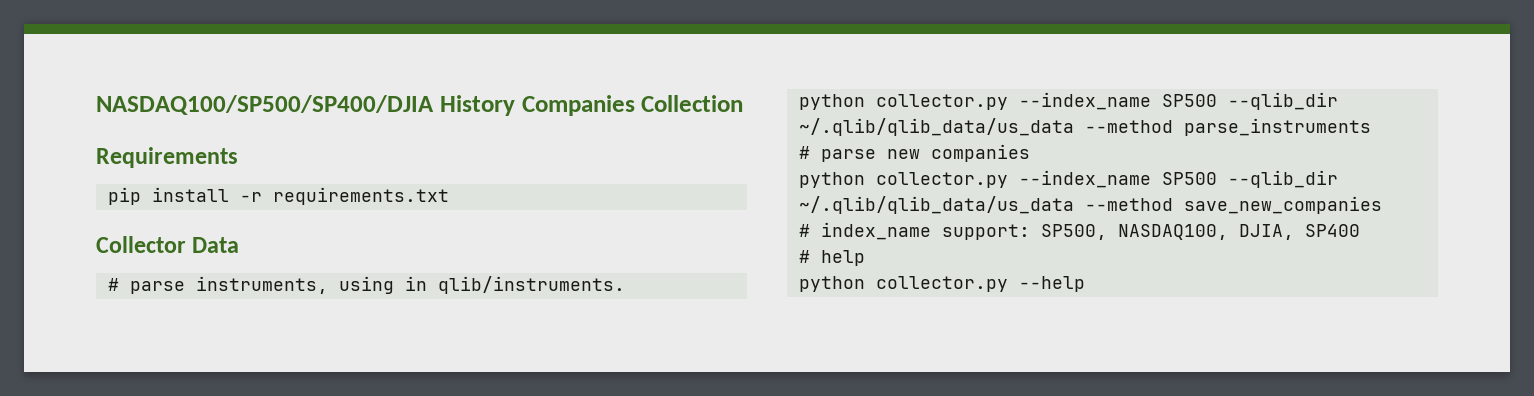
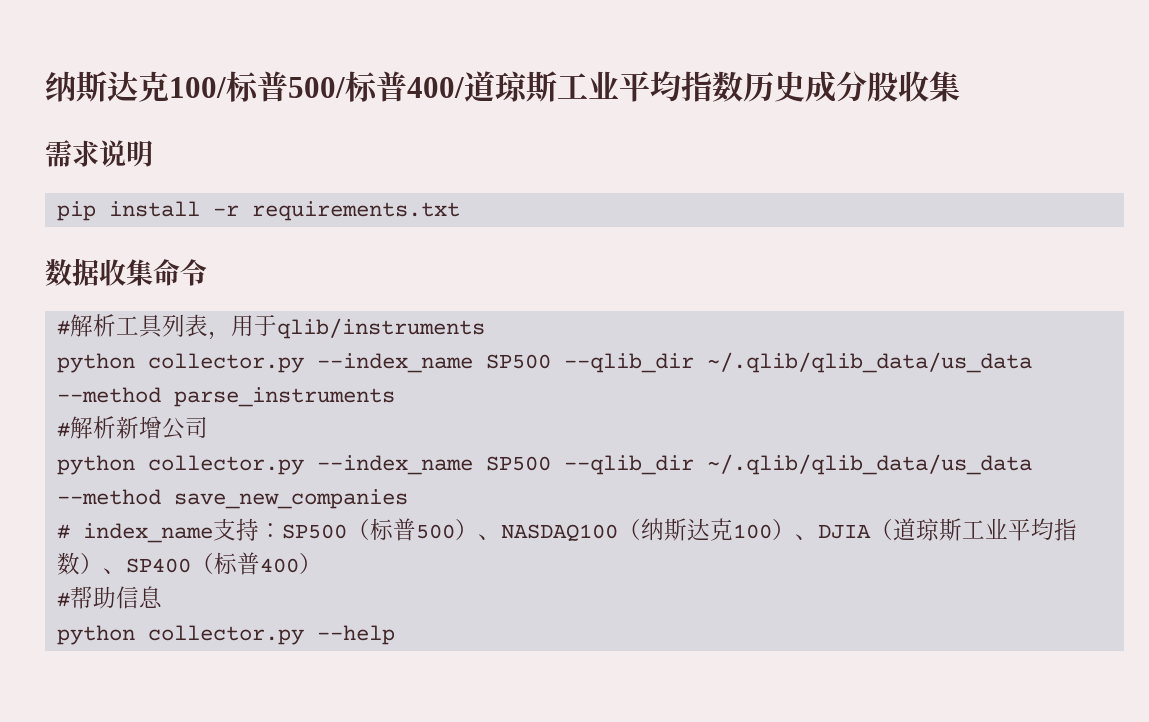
- NASDAQ100/SP500/SP400/DJIA History Companies Collection
- Requirements
+ 纳斯达克100/标普500/标普400/道琼斯工业平均指数历史成分股收集
+ 需求说明
  pip install -r requirements.txt
- Collector Data
- # parse instruments, using in qlib/instruments.
+ 数据收集命令
+ #解析工具列表，用于qlib/instruments
- # parse new companies
+ #解析新增公司
- # index_name support: SP500, NASDAQ100, DJIA, SP400
- # help
+ # index_name支持：SP500（标普500）、NASDAQ100（纳斯达克100）、DJIA（道琼斯工业平均指数）、SP400（标普400）
+ #帮助信息

